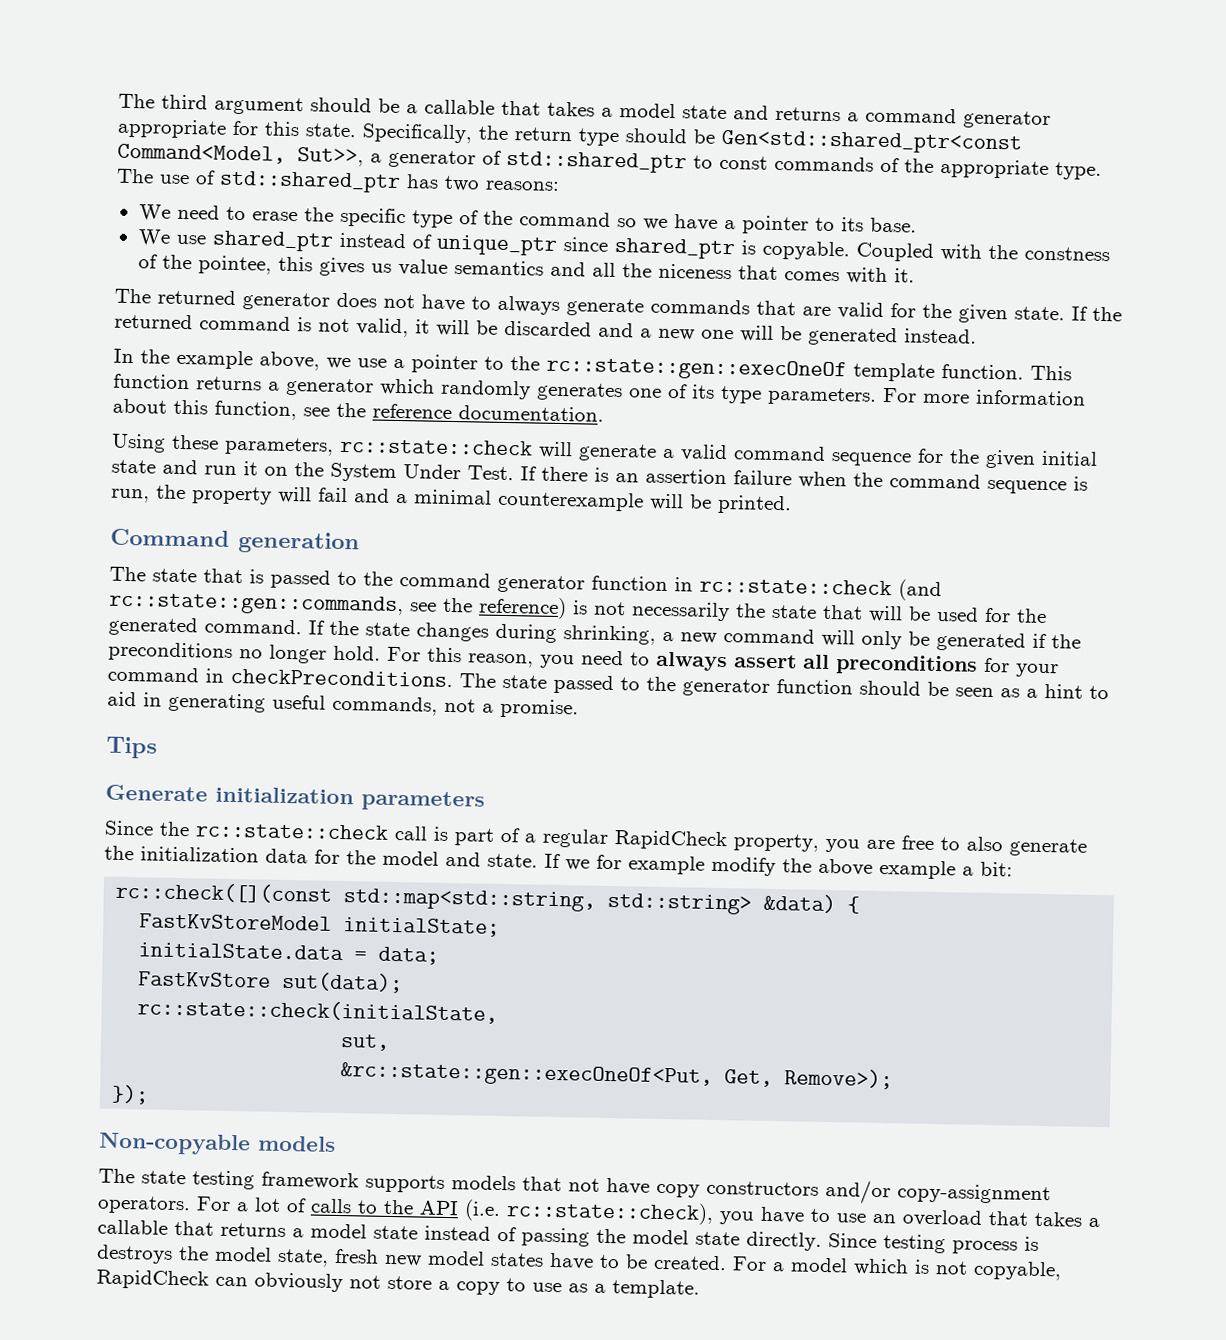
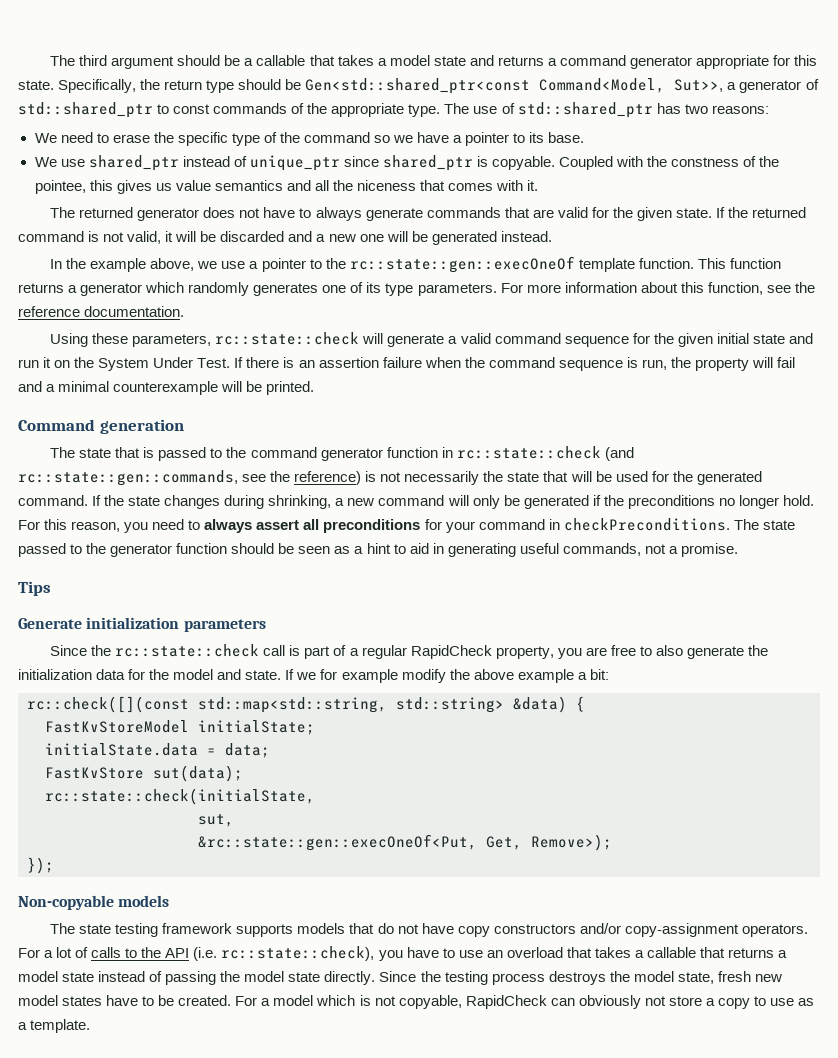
- The state testing framework supports models that not have copy constructors and/or copy-assignment operators.
+ The state testing framework supports models that do not have copy constructors and/or copy-assignment operators.
- Since testing process is destroys the model state, fresh new model states have to be created.
+ Since the testing process destroys the model state, fresh new model states have to be created.

